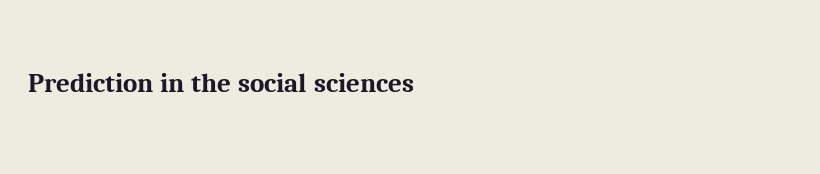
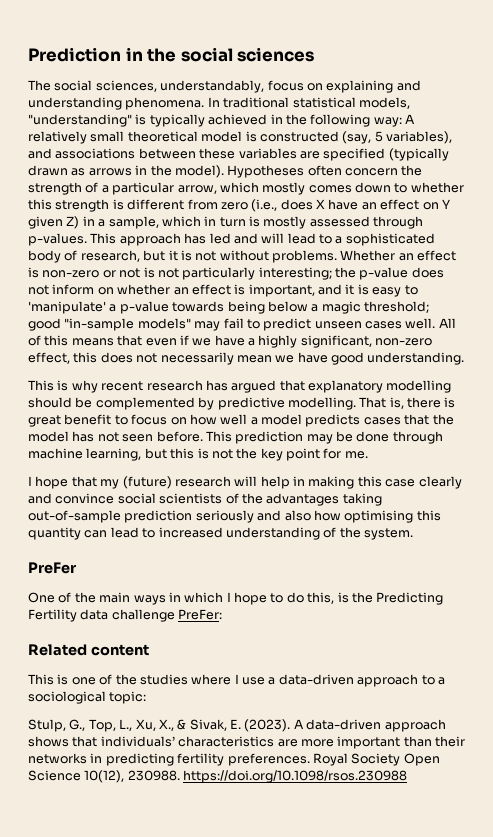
+ The social sciences, understandably, focus on explaining and understanding phenomena. In traditional statistical models, "understanding" is typically achieved in the following way: A relatively small theoretical model is constructed (say, 5 variables), and associations between these variables are specified (typically drawn as arrows in the model). Hypotheses often concern the strength of a particular arrow, which mostly comes down to whether this strength is different from zero (i.e., does X have an effect on Y given Z) in a sample, which in turn is mostly assessed through p-values. This approach has led and will lead to a sophisticated body of research, but it is not without problems. Whether an effect is non-zero or not is not particularly interesting; the p-value does not inform on whether an effect is important, and it is easy to 'manipulate' a p-value towards being below a magic threshold; good "in-sample models" may fail to predict unseen cases well. All of this means that even if we have a highly significant, non-zero effect, this does not necessarily mean we have good understanding.
+ This is why recent research has argued that explanatory modelling should be complemented by predictive modelling. That is, there is great benefit to focus on how well a model predicts cases that the model has not seen before. This prediction may be done through machine learning, but this is not the key point for me.
+ I hope that my (future) research will help in making this case clearly and convince social scientists of the advantages taking out-of-sample prediction seriously and also how optimising this quantity can lead to increased understanding of the system.
+ PreFer
+ One of the main ways in which I hope to do this, is the Predicting Fertility data challenge PreFer:
+ Related content
+ This is one of the studies where I use a data-driven approach to a sociological topic:
+ Stulp, G., Top, L., Xu, X., & Sivak, E. (2023). A data-driven approach shows that individuals’ characteristics are more important than their networks in predicting fertility preferences. Royal Society Open Science 10(12), 230988. https://doi.org/10.1098/rsos.230988

